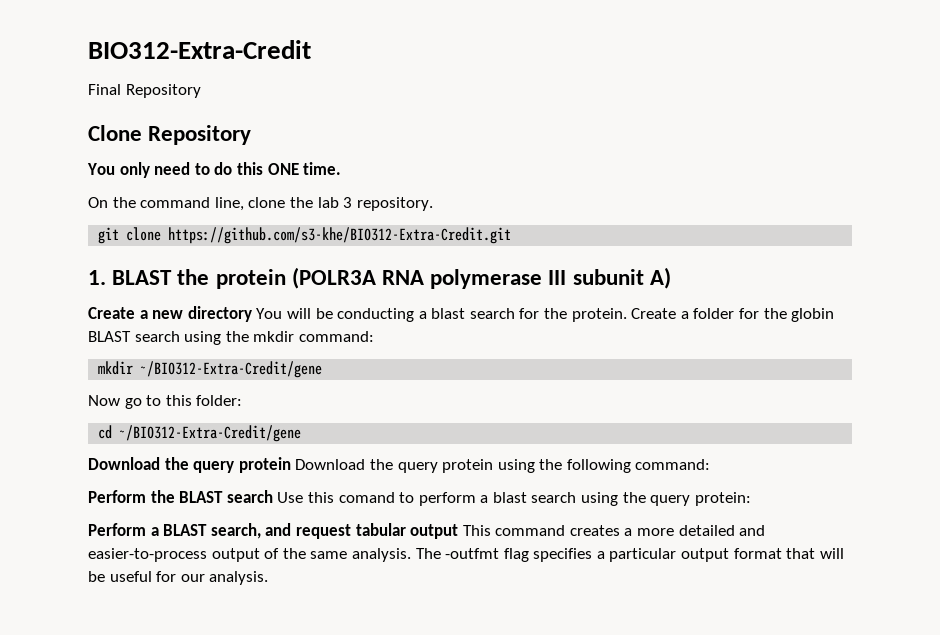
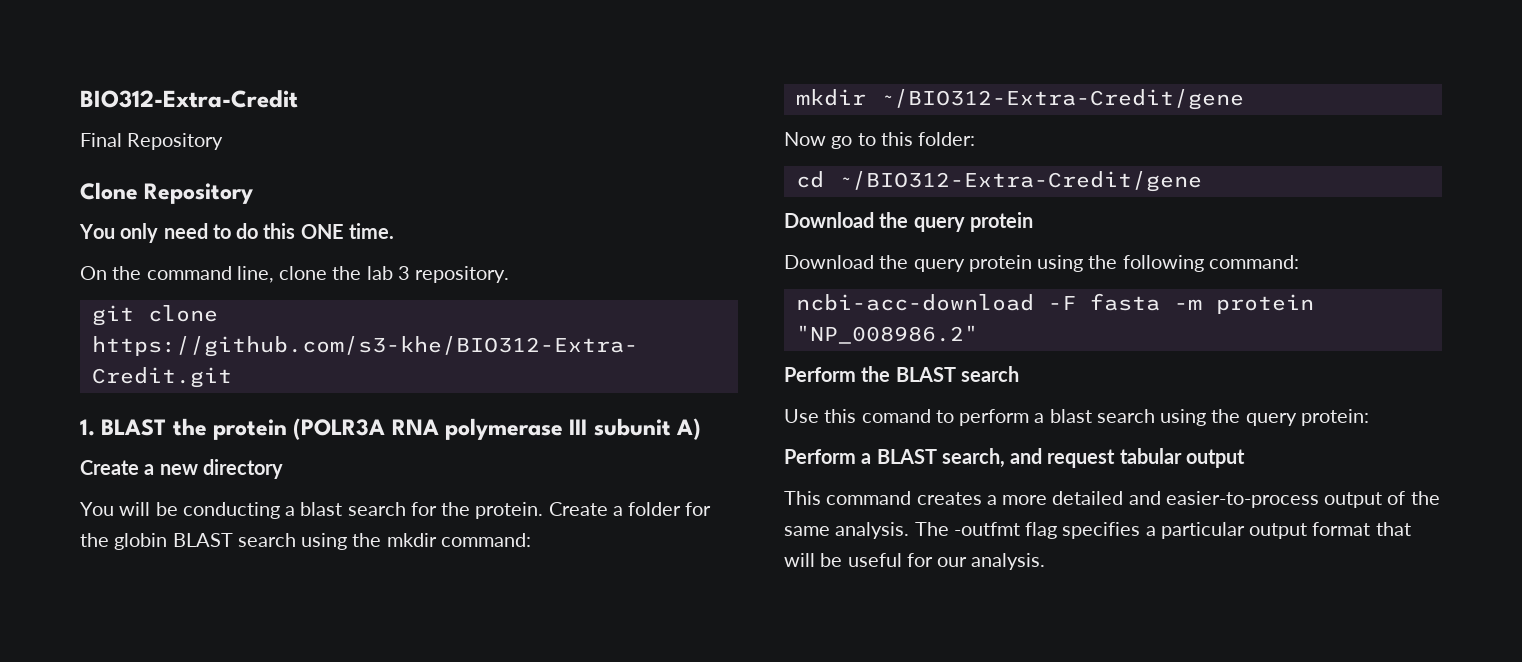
- Create a new directory You will be conducting a blast search for the protein.
+ Create a new directory
+ You will be conducting a blast search for the protein.
  cd ~/BIO312-Extra-Credit/gene
- Download the query protein Download the query protein using the following command:
+ Download the query protein
+ Download the query protein using the following command:
+ ncbi-acc-download -F fasta -m protein "NP_008986.2"
- Perform the BLAST search Use this comand to perform a blast search using the query protein:
+ Perform the BLAST search
+ Use this comand to perform a blast search using the query protein:
- Perform a BLAST search, and request tabular output This command creates a more detailed and easier-to-process output of the same analysis.
+ Perform a BLAST search, and request tabular output
+ This command creates a more detailed and easier-to-process output of the same analysis.

